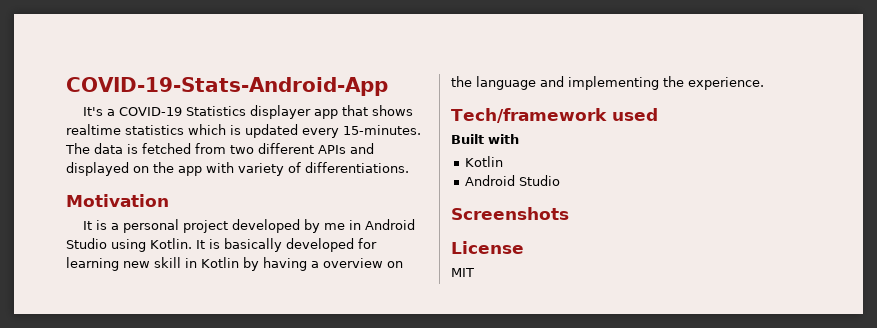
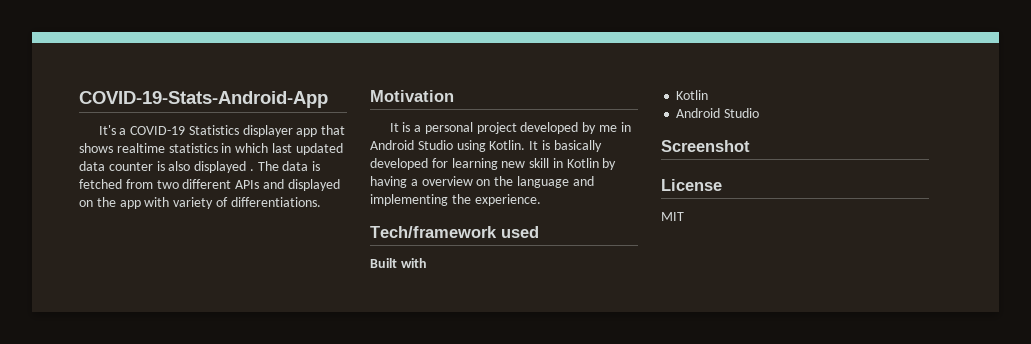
- It's a COVID-19 Statistics displayer app that shows realtime statistics which is updated every 15-minutes.
+ It's a COVID-19 Statistics displayer app that shows realtime statistics in which last updated data counter is also displayed .
- Screenshots
+ Screenshot

